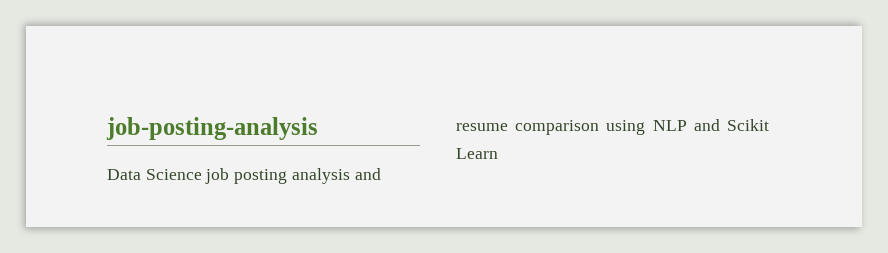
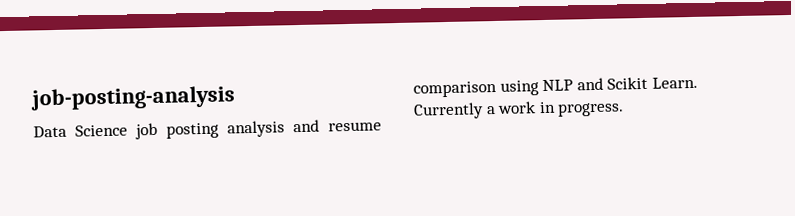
- Data Science job posting analysis and resume comparison using NLP and Scikit Learn
+ Data Science job posting analysis and resume comparison using NLP and Scikit Learn. Currently a work in progress.

